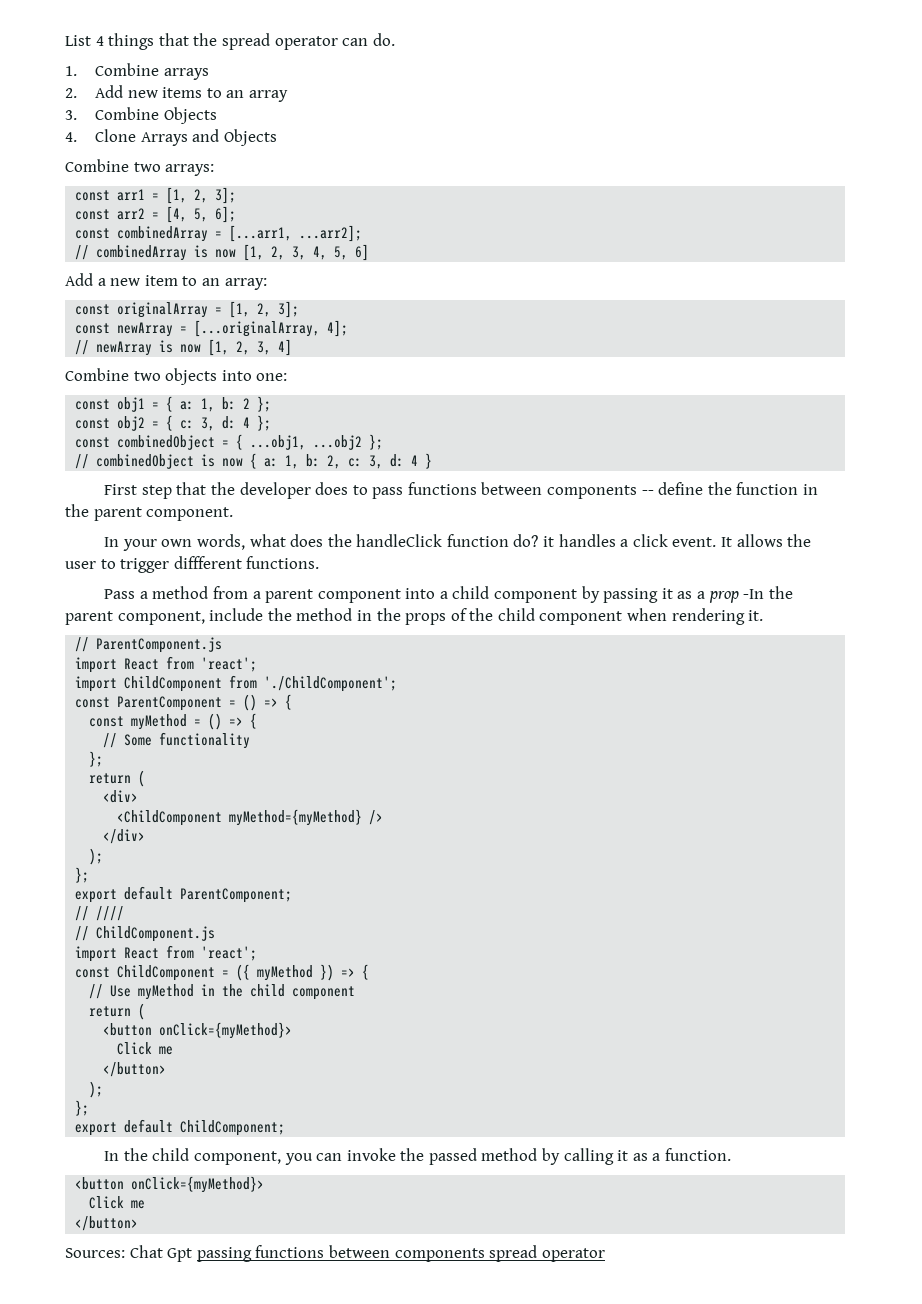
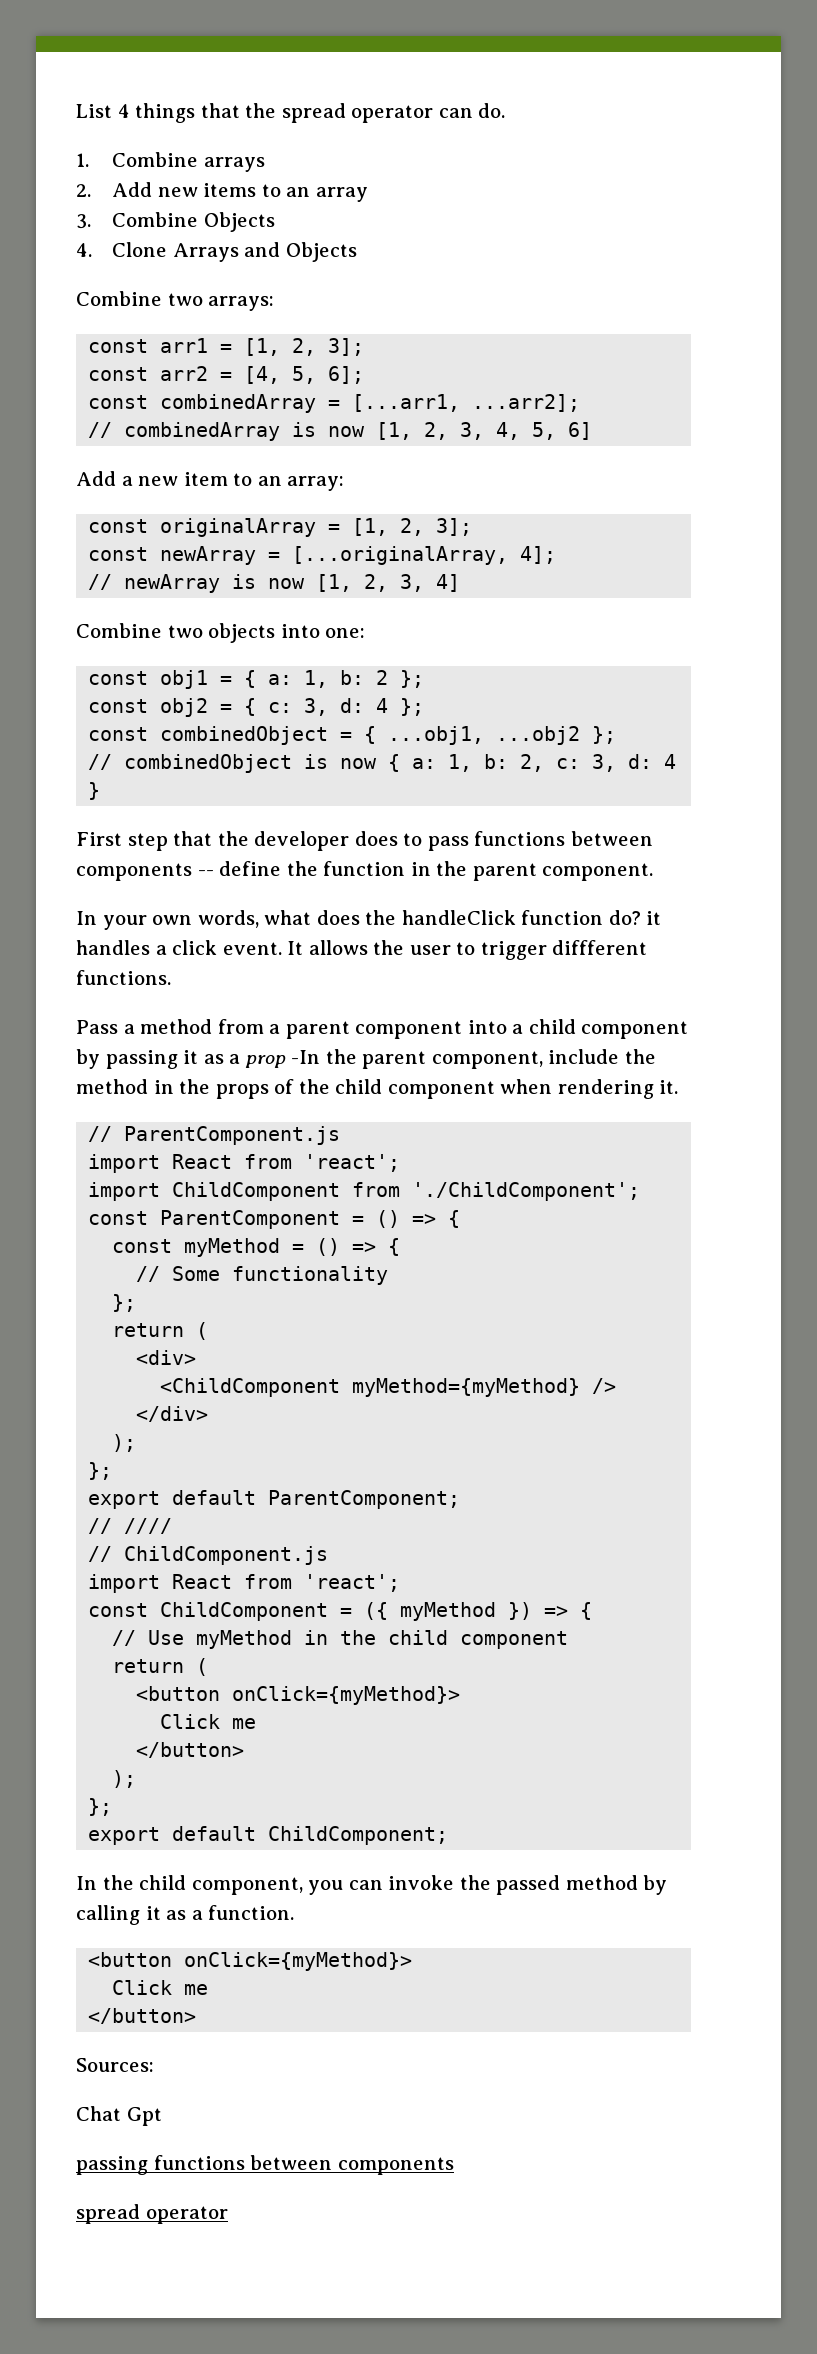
- Sources: Chat Gpt passing functions between components spread operator
+ Sources:
+ Chat Gpt
+ passing functions between components
+ spread operator

